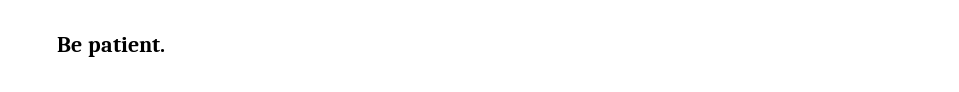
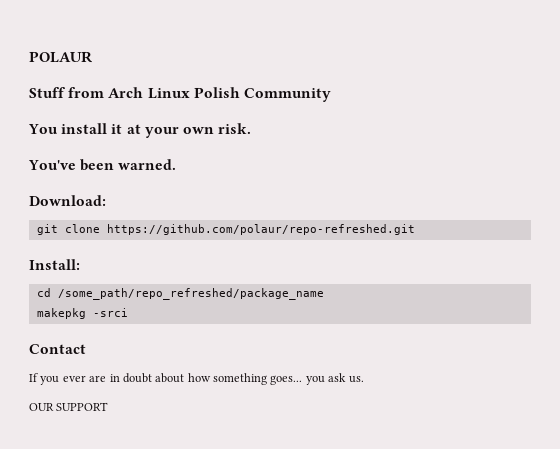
- Be patient.
+ POLAUR
+ Stuff from Arch Linux Polish Community
+ You install it at your own risk.
+ You've been warned.
+ Download:
+ git clone https://github.com/polaur/repo-refreshed.git
+ Install:
+ cd /some_path/repo_refreshed/package_name
+ makepkg -srci
+ Contact
+ If you ever are in doubt about how something goes... you ask us.
+ OUR SUPPORT

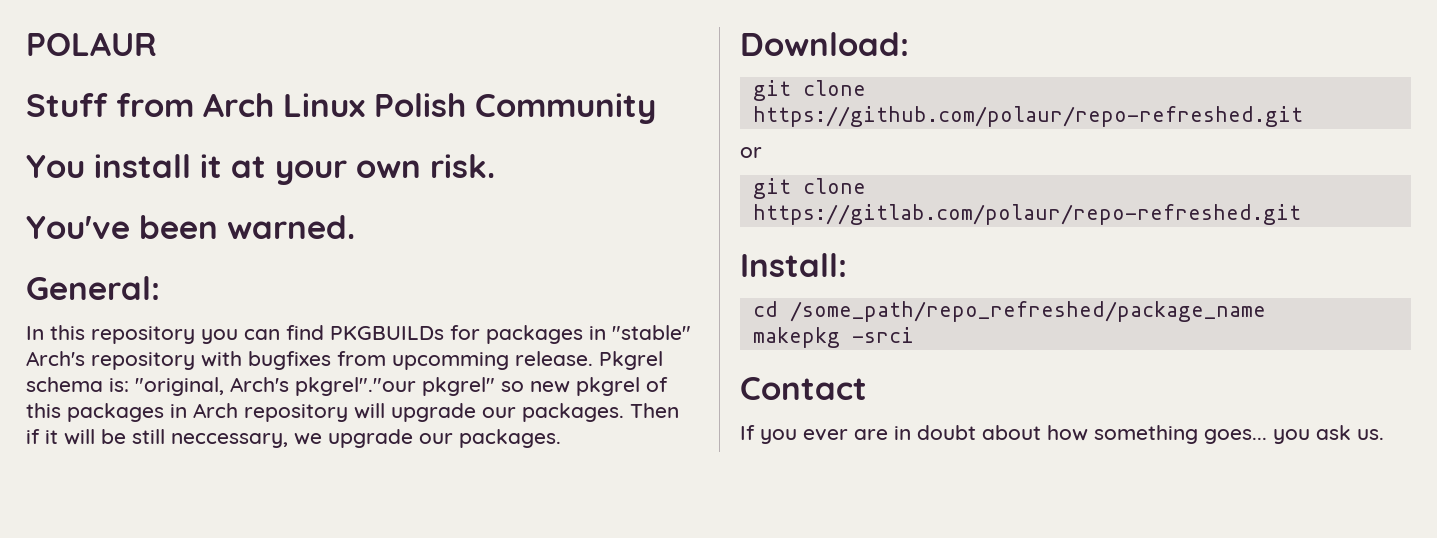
+ General:
+ In this repository you can find PKGBUILDs for packages in "stable" Arch's repository with bugfixes from upcomming release. Pkgrel schema is: "original, Arch's pkgrel"."our pkgrel" so new pkgrel of this packages in Arch repository will upgrade our packages. Then if it will be still neccessary, we upgrade our packages.
+ or
+ git clone https://gitlab.com/polaur/repo-refreshed.git
- OUR SUPPORT

